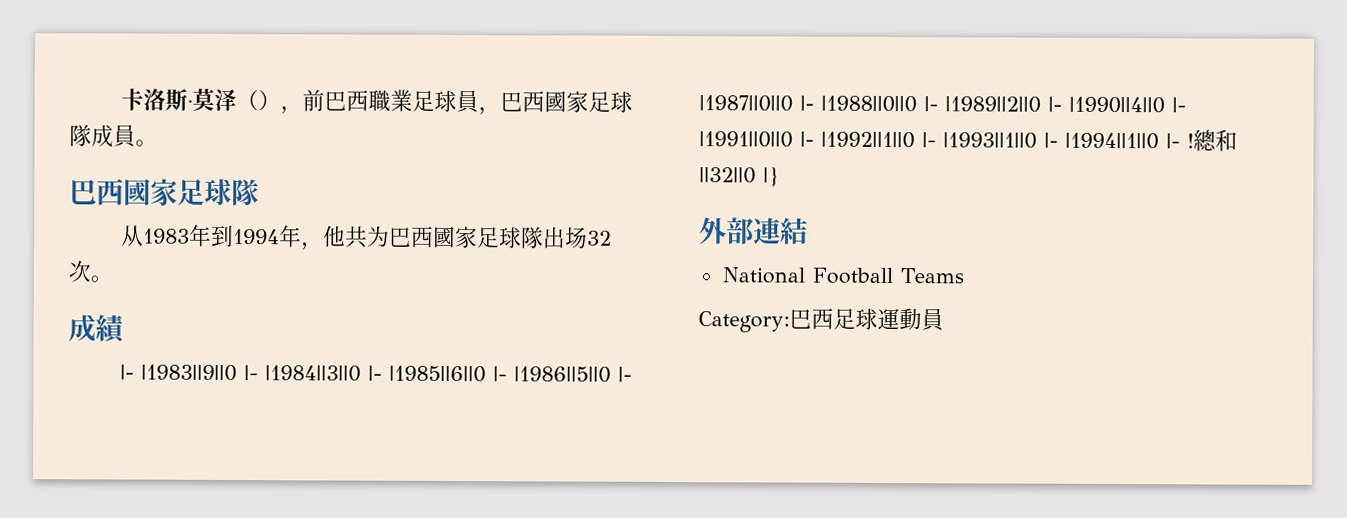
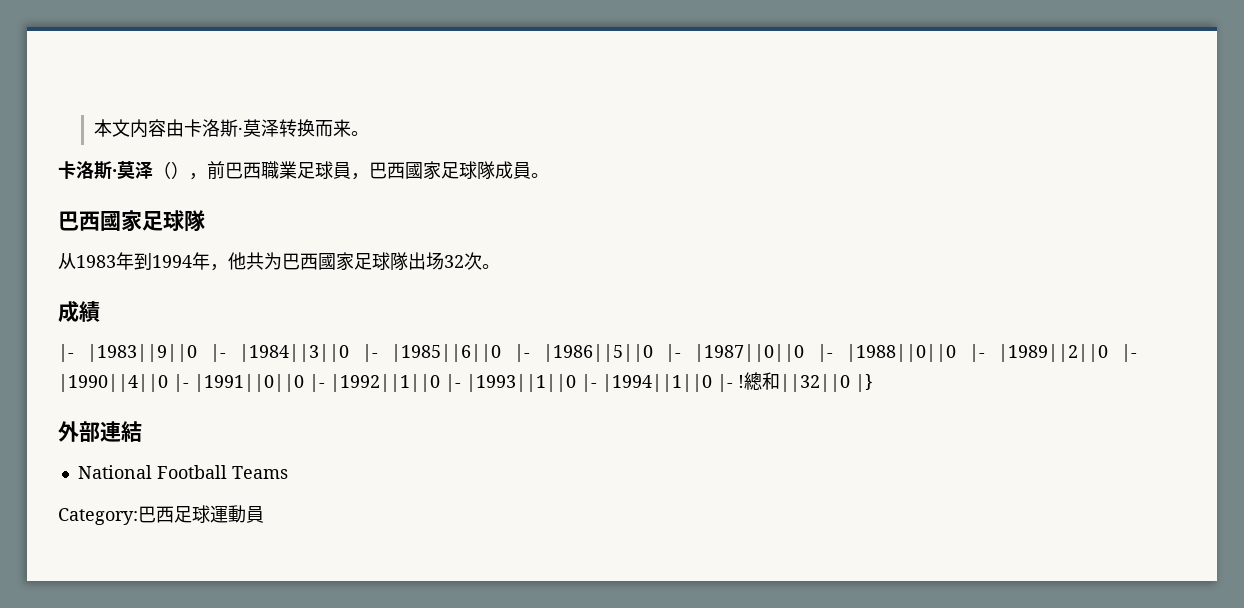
+ 本文内容由卡洛斯·莫泽转换而来。

